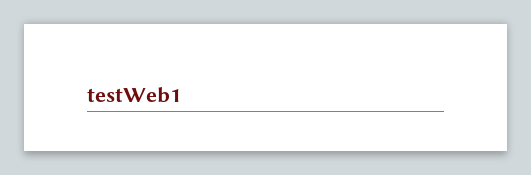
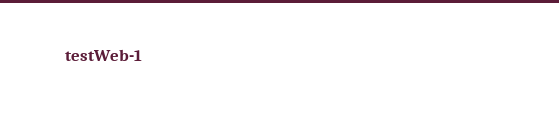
- testWeb1
+ testWeb-1

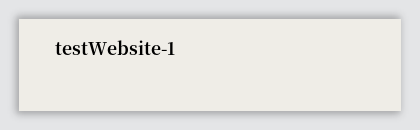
- testWeb-1
+ testWebsite-1

